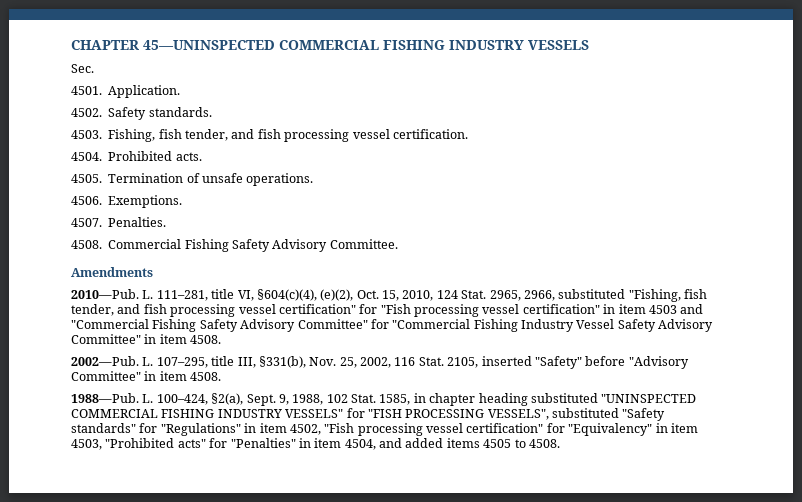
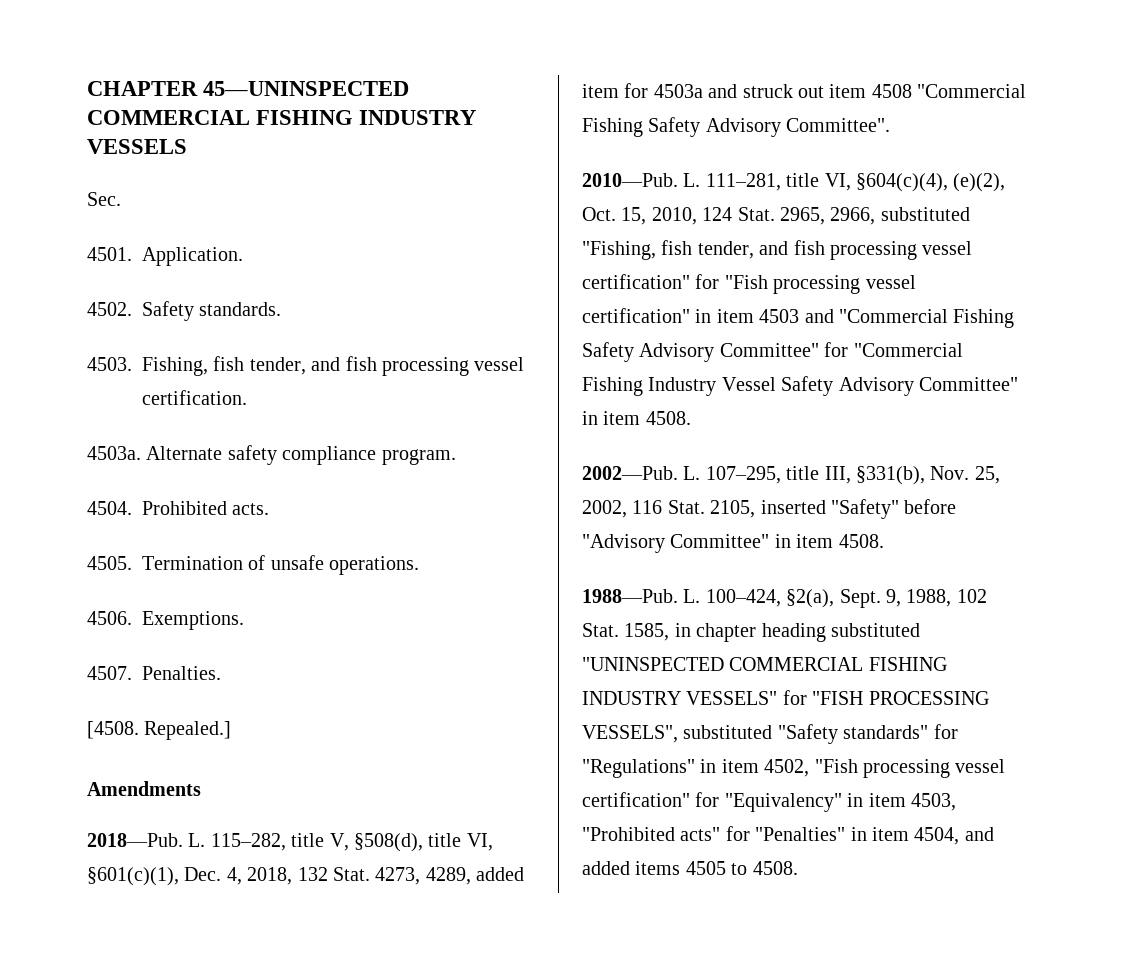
+ 4503a. Alternate safety compliance program.
- 4508. Commercial Fishing Safety Advisory Committee.
+ [4508. Repealed.]
  Amendments
+ 2018—Pub. L. 115–282, title V, §508(d), title VI, §601(c)(1), Dec. 4, 2018, 132 Stat. 4273, 4289, added item for 4503a and struck out item 4508 "Commercial Fishing Safety Advisory Committee".

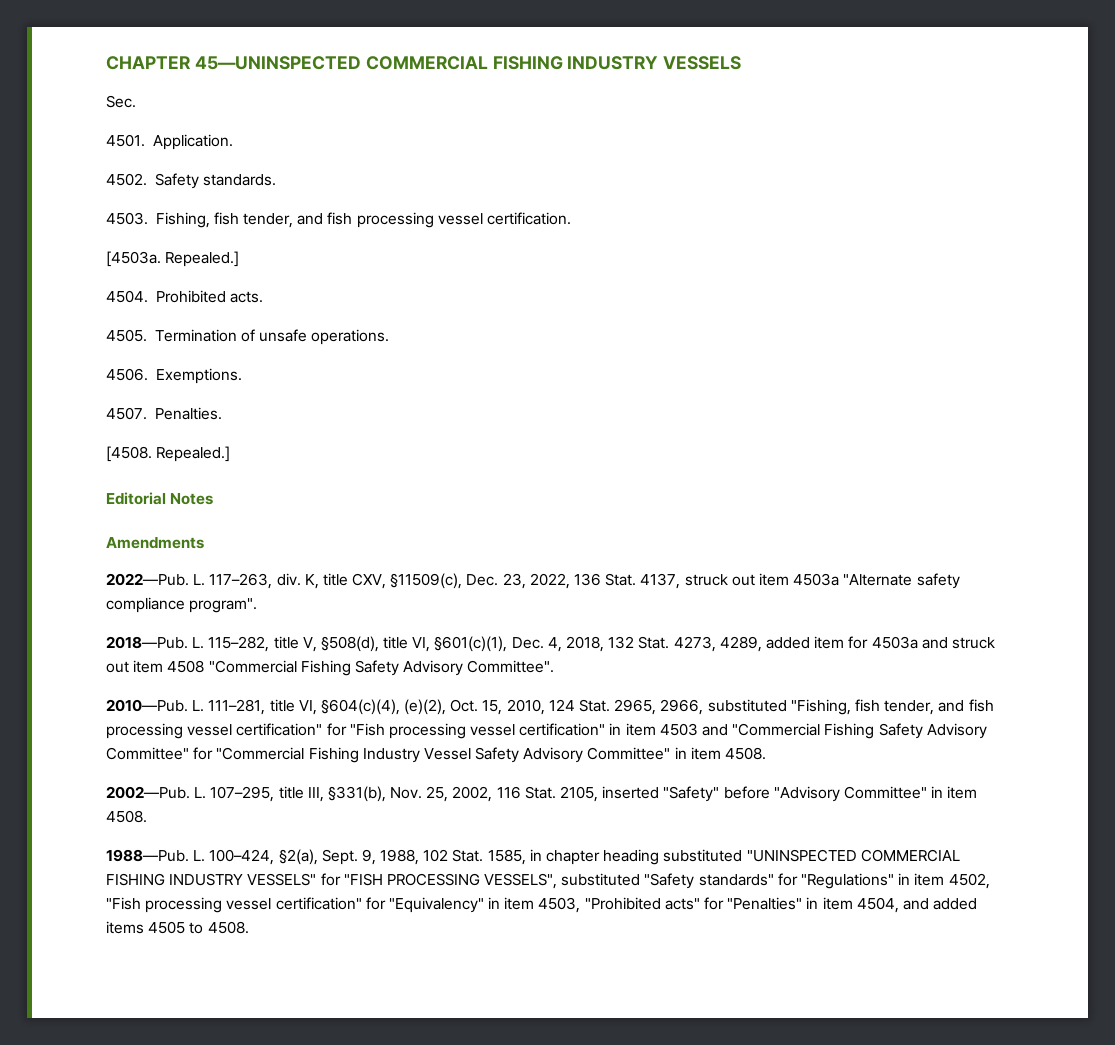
- 4503a. Alternate safety compliance program.
+ [4503a. Repealed.]
+ Editorial Notes
+ 2022—Pub. L. 117–263, div. K, title CXV, §11509(c), Dec. 23, 2022, 136 Stat. 4137, struck out item 4503a "Alternate safety compliance program".

